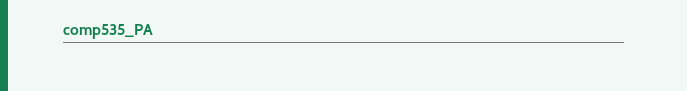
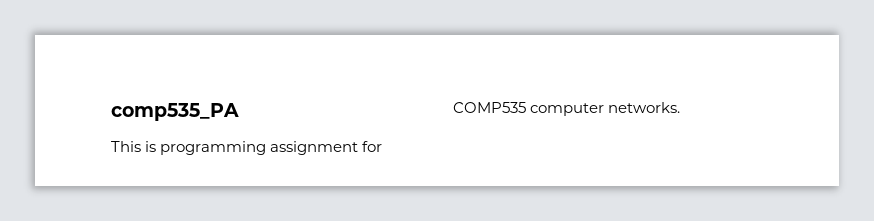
+ This is programming assignment for COMP535 computer networks.

